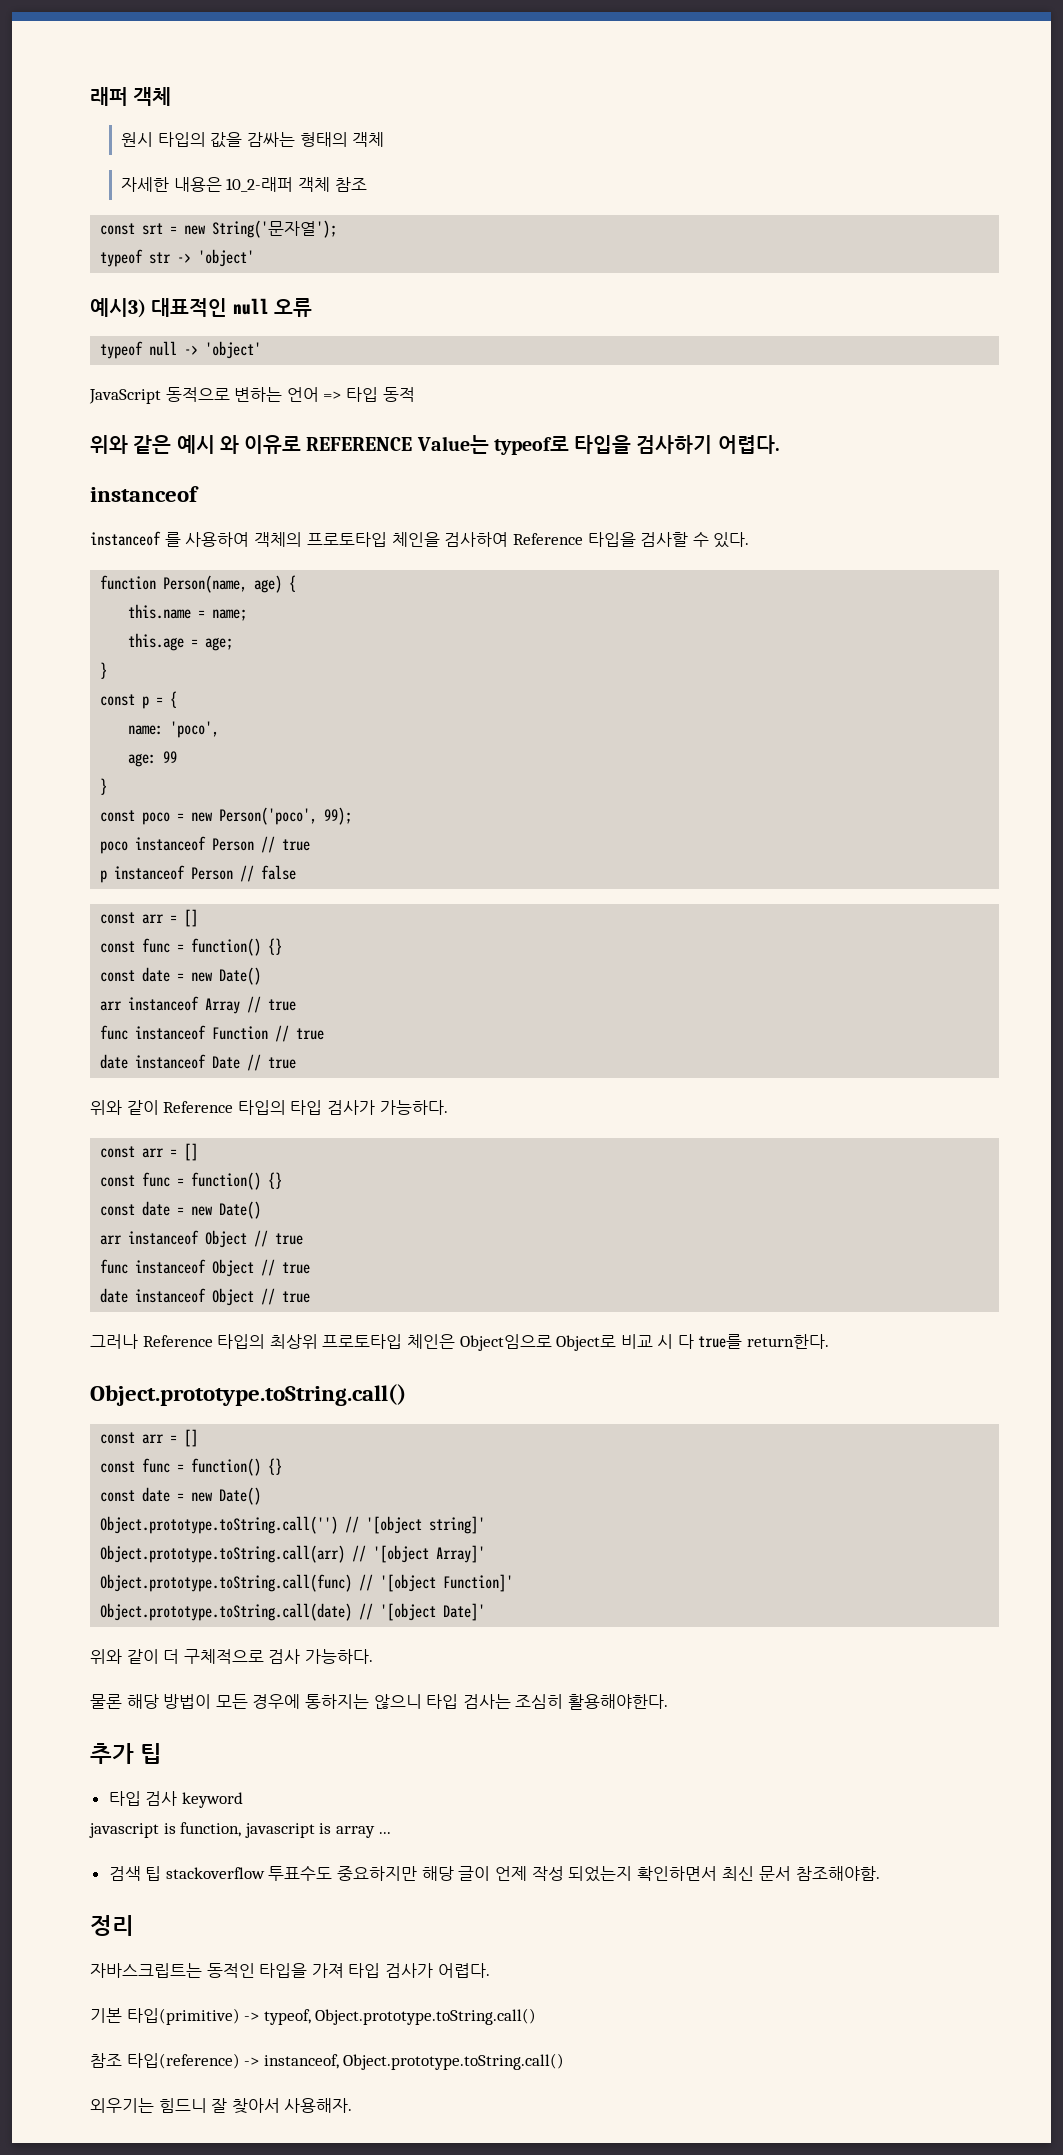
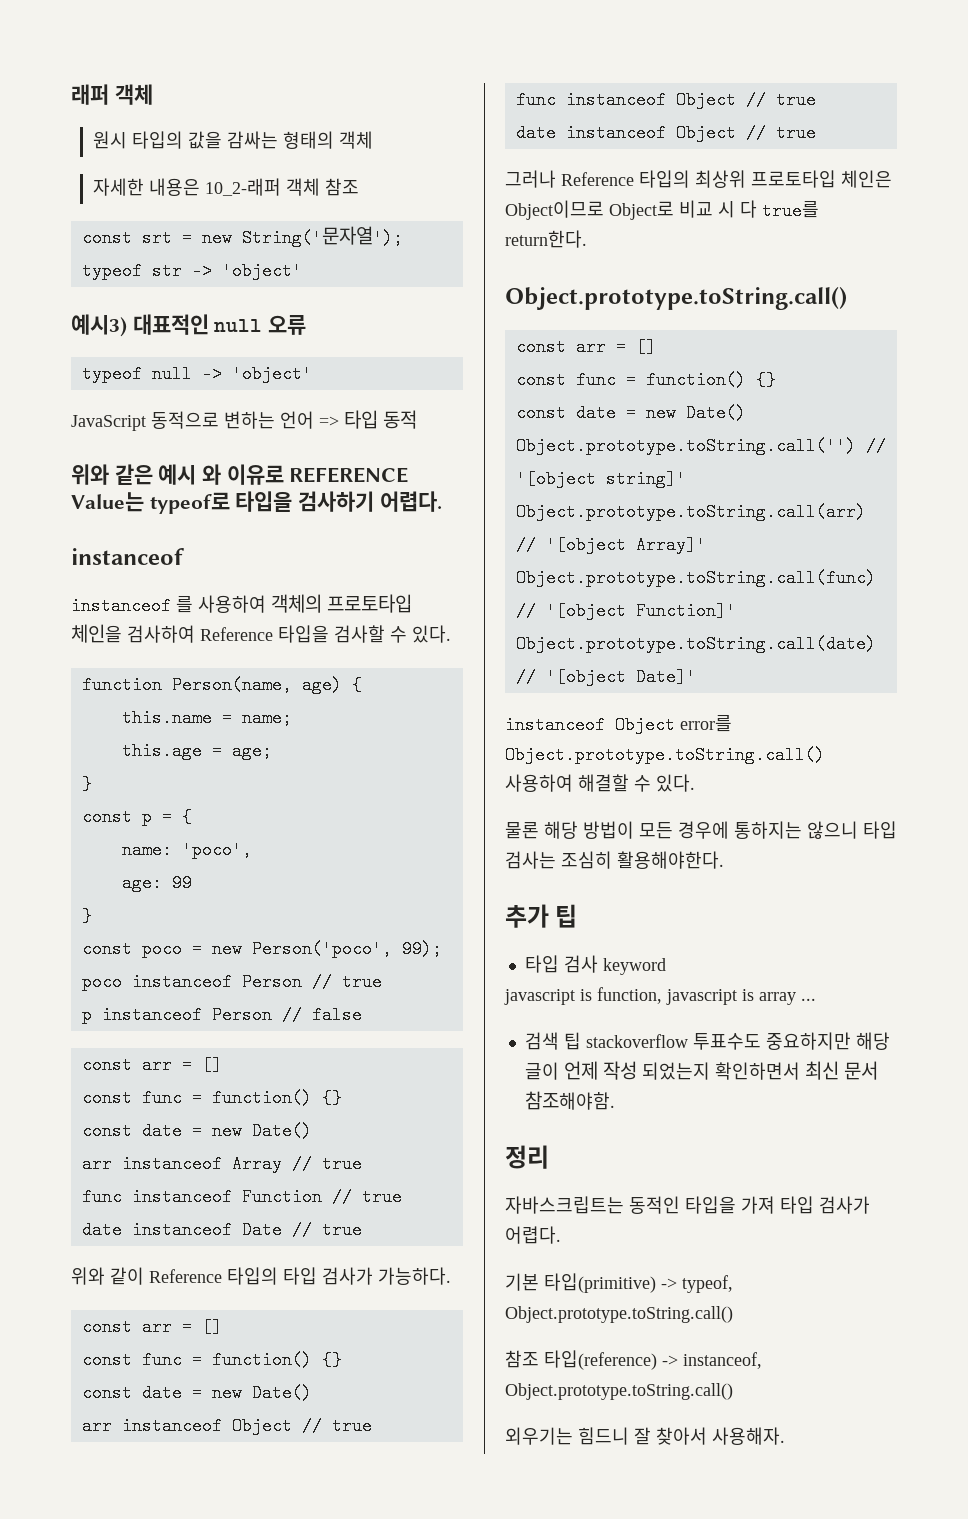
- 그러나 Reference 타입의 최상위 프로토타입 체인은 Object임으로 Object로 비교 시 다 true를 return한다.
+ 그러나 Reference 타입의 최상위 프로토타입 체인은 Object이므로 Object로 비교 시 다 true를 return한다.
- 위와 같이 더 구체적으로 검사 가능하다.
+ instanceof Object error를 Object.prototype.toString.call() 사용하여 해결할 수 있다.

